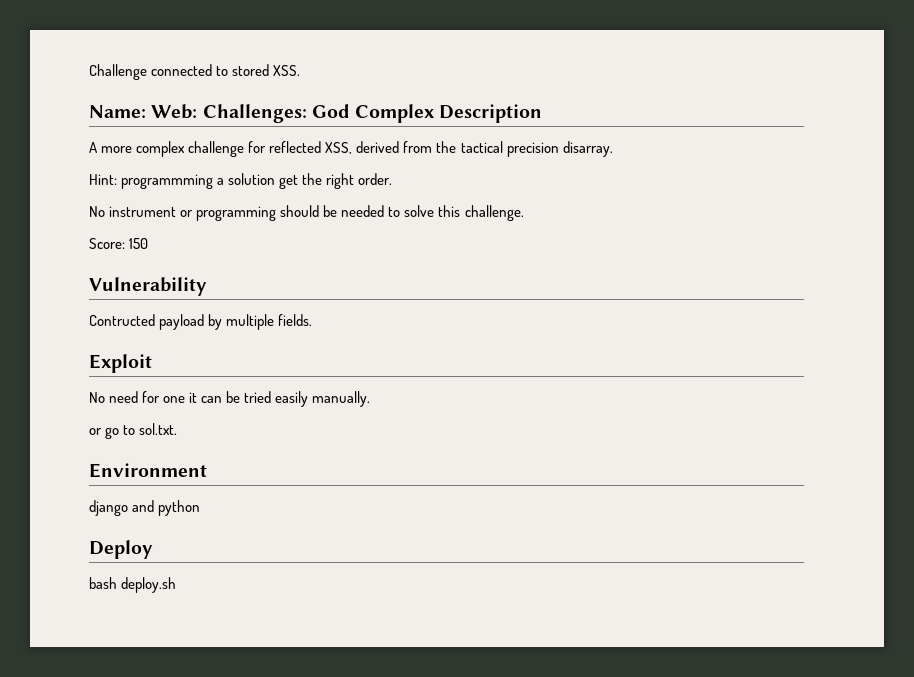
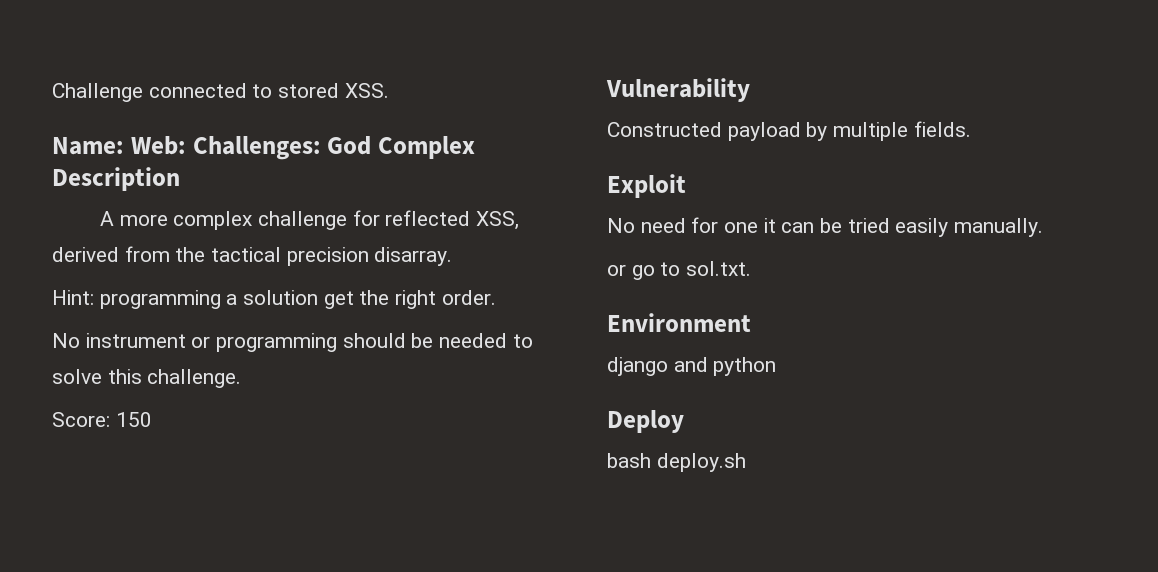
- Hint: programmming a solution get the right order.
+ Hint: programming a solution get the right order.
- Contructed payload by multiple fields.
+ Constructed payload by multiple fields.

